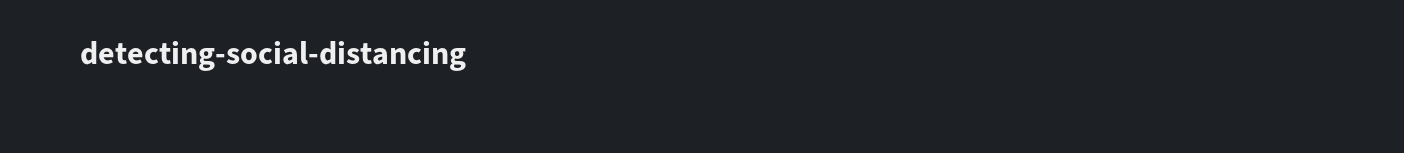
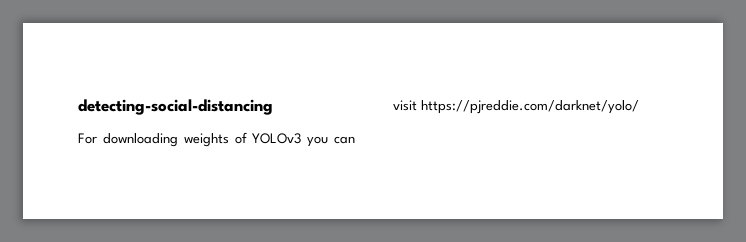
+ For downloading weights of YOLOv3 you can visit https://pjreddie.com/darknet/yolo/

